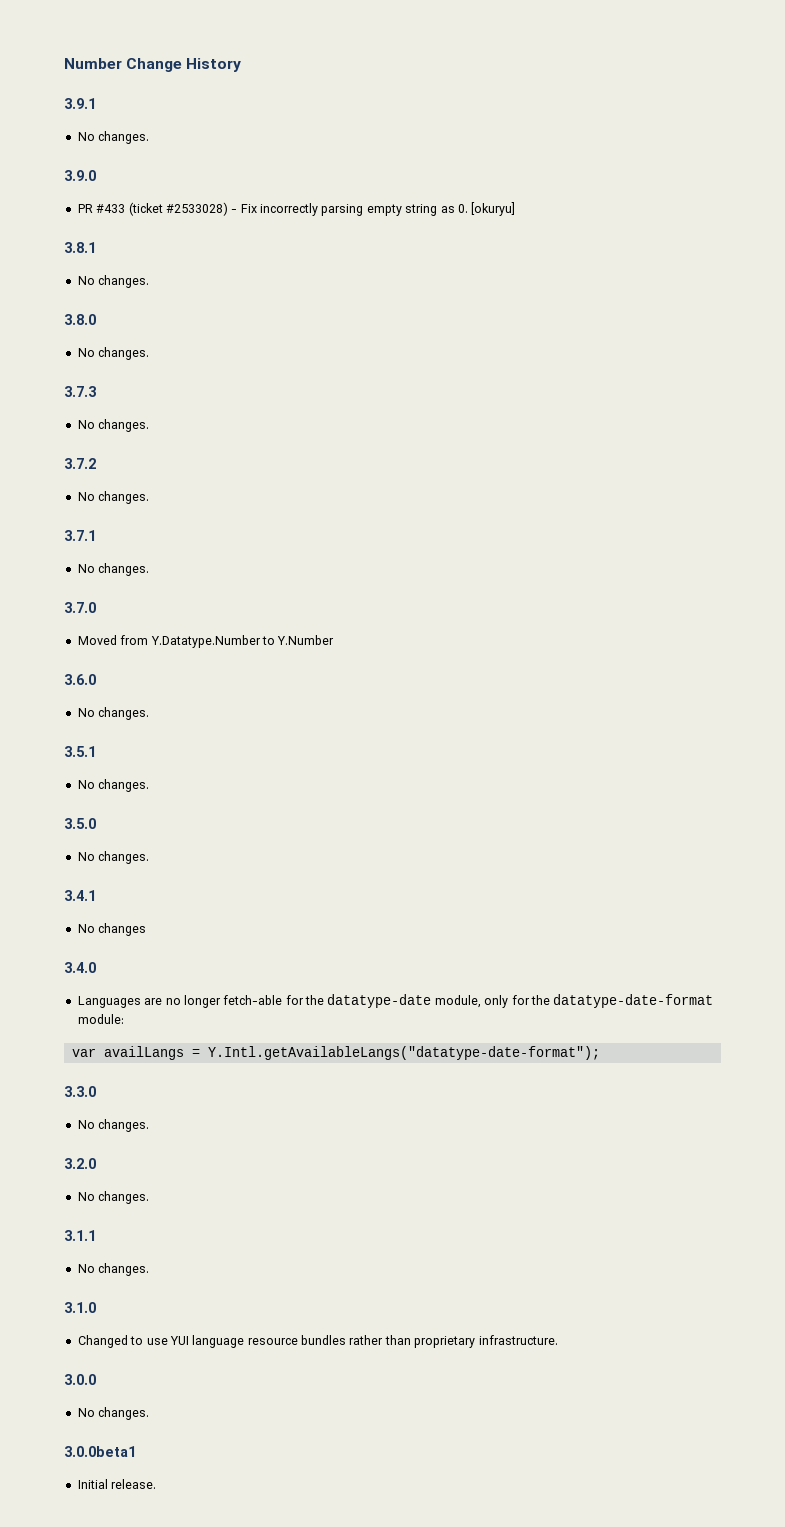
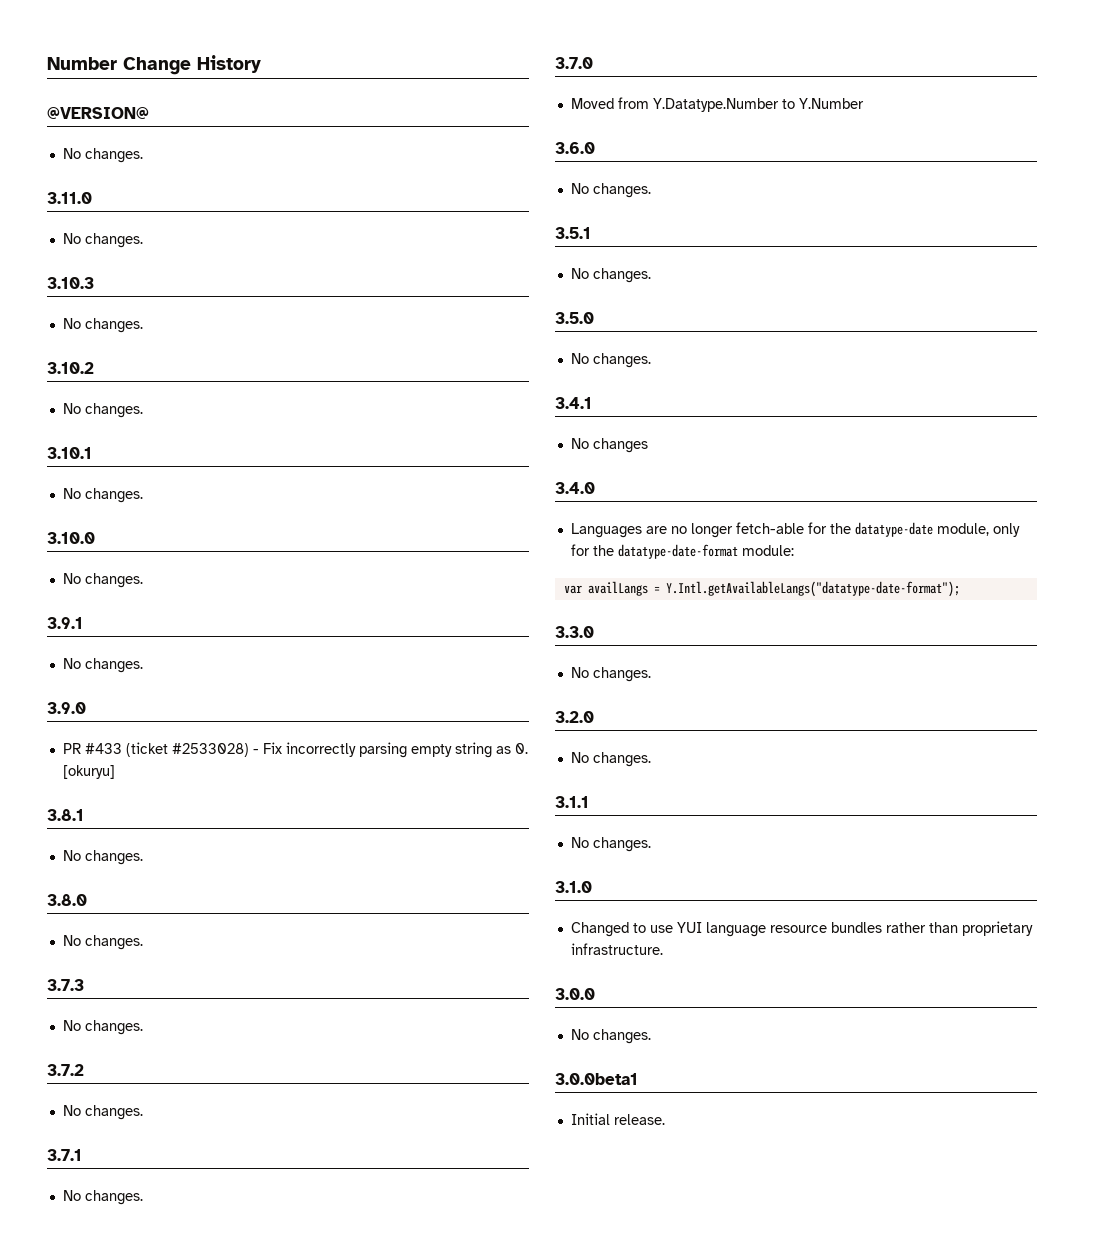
+ @VERSION@
+ No changes.
+ 3.11.0
+ No changes.
+ 3.10.3
+ No changes.
+ 3.10.2
+ No changes.
+ 3.10.1
+ No changes.
+ 3.10.0
+ No changes.

